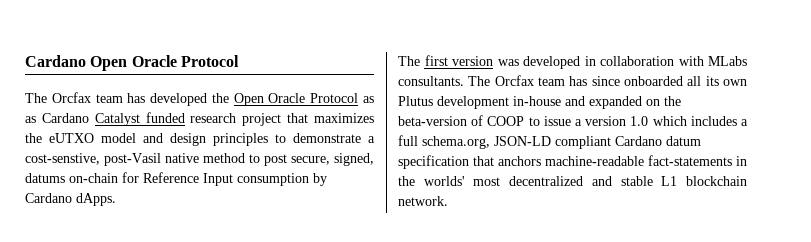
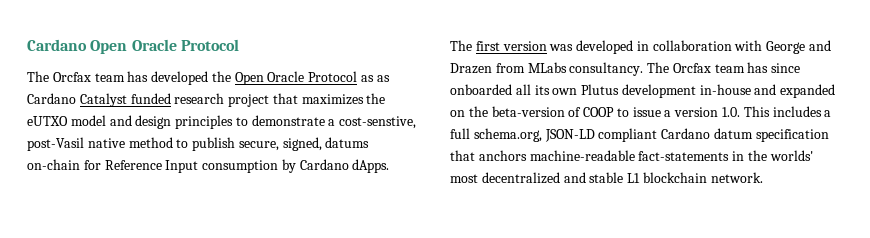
- The Orcfax team has developed the Open Oracle Protocol as as Cardano Catalyst funded research project that maximizes the eUTXO model and design principles to demonstrate a cost-senstive, post-Vasil native method to post secure, signed, datums on-chain for Reference Input consumption by Cardano dApps.
+ The Orcfax team has developed the Open Oracle Protocol as as Cardano Catalyst funded research project that maximizes the eUTXO model and design principles to demonstrate a cost-senstive, post-Vasil native method to publish secure, signed, datums on-chain for Reference Input consumption by Cardano dApps.
- The first version was developed in collaboration with MLabs consultants.
+ The first version was developed in collaboration with George and Drazen from MLabs consultancy.
- The Orcfax team has since onboarded all its own Plutus development in-house and expanded on the beta-version of COOP to issue a version 1.0 which includes a full schema.org, JSON-LD compliant Cardano datum specification that anchors machine-readable fact-statements in the worlds' most decentralized and stable L1 blockchain network.
+ The Orcfax team has since onboarded all its own Plutus development in-house and expanded on the beta-version of COOP to issue a version 1.0. This includes a full schema.org, JSON-LD compliant Cardano datum specification that anchors machine-readable fact-statements in the worlds' most decentralized and stable L1 blockchain network.

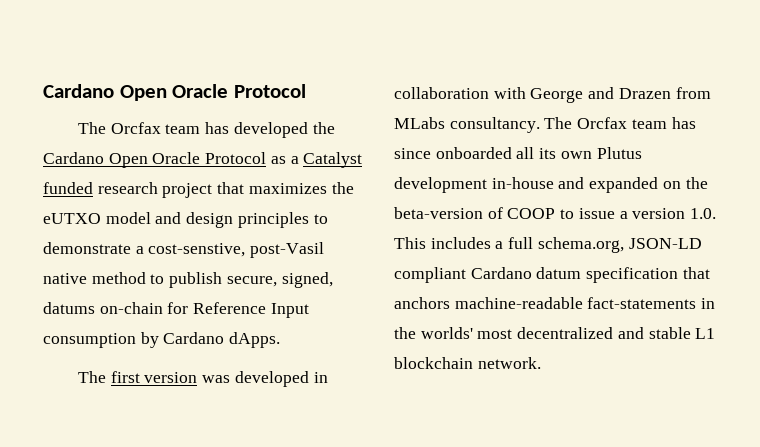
- The Orcfax team has developed the Open Oracle Protocol as as Cardano Catalyst funded research project that maximizes the eUTXO model and design principles to demonstrate a cost-senstive, post-Vasil native method to publish secure, signed, datums on-chain for Reference Input consumption by Cardano dApps.
+ The Orcfax team has developed the Cardano Open Oracle Protocol as a Catalyst funded research project that maximizes the eUTXO model and design principles to demonstrate a cost-senstive, post-Vasil native method to publish secure, signed, datums on-chain for Reference Input consumption by Cardano dApps.

